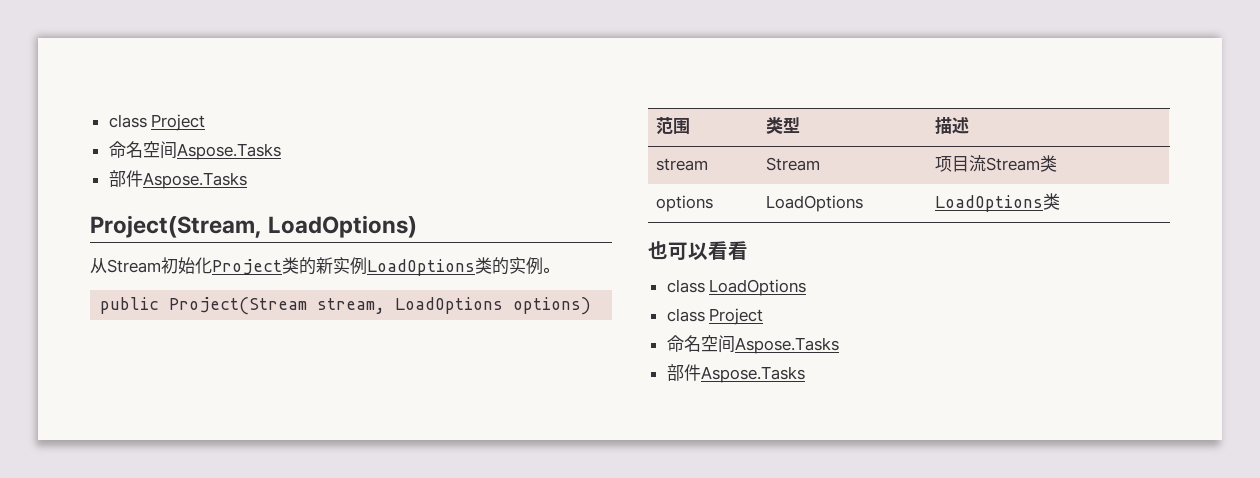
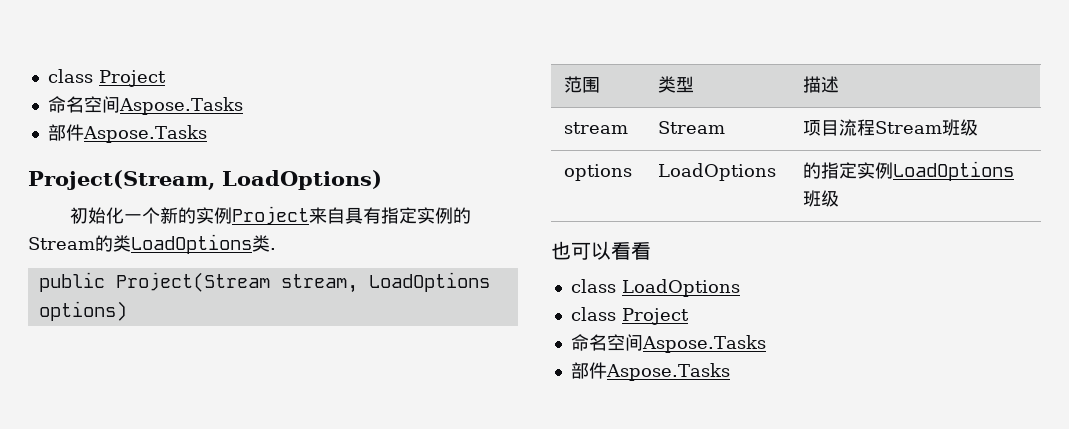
- 从Stream初始化Project类的新实例LoadOptions类的实例。
+ 初始化一个新的实例Project来自具有指定实例的Stream的类LoadOptions类.
- stream | Stream | 项目流Stream类
+ stream | Stream | 项目流程Stream班级
- options | LoadOptions | LoadOptions类
+ options | LoadOptions | 的指定实例LoadOptions班级

